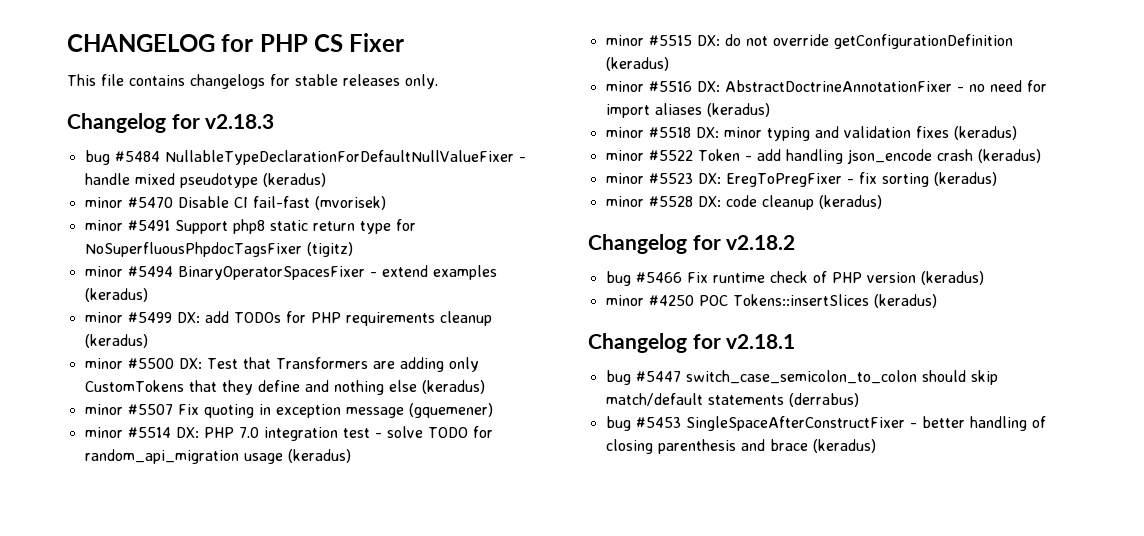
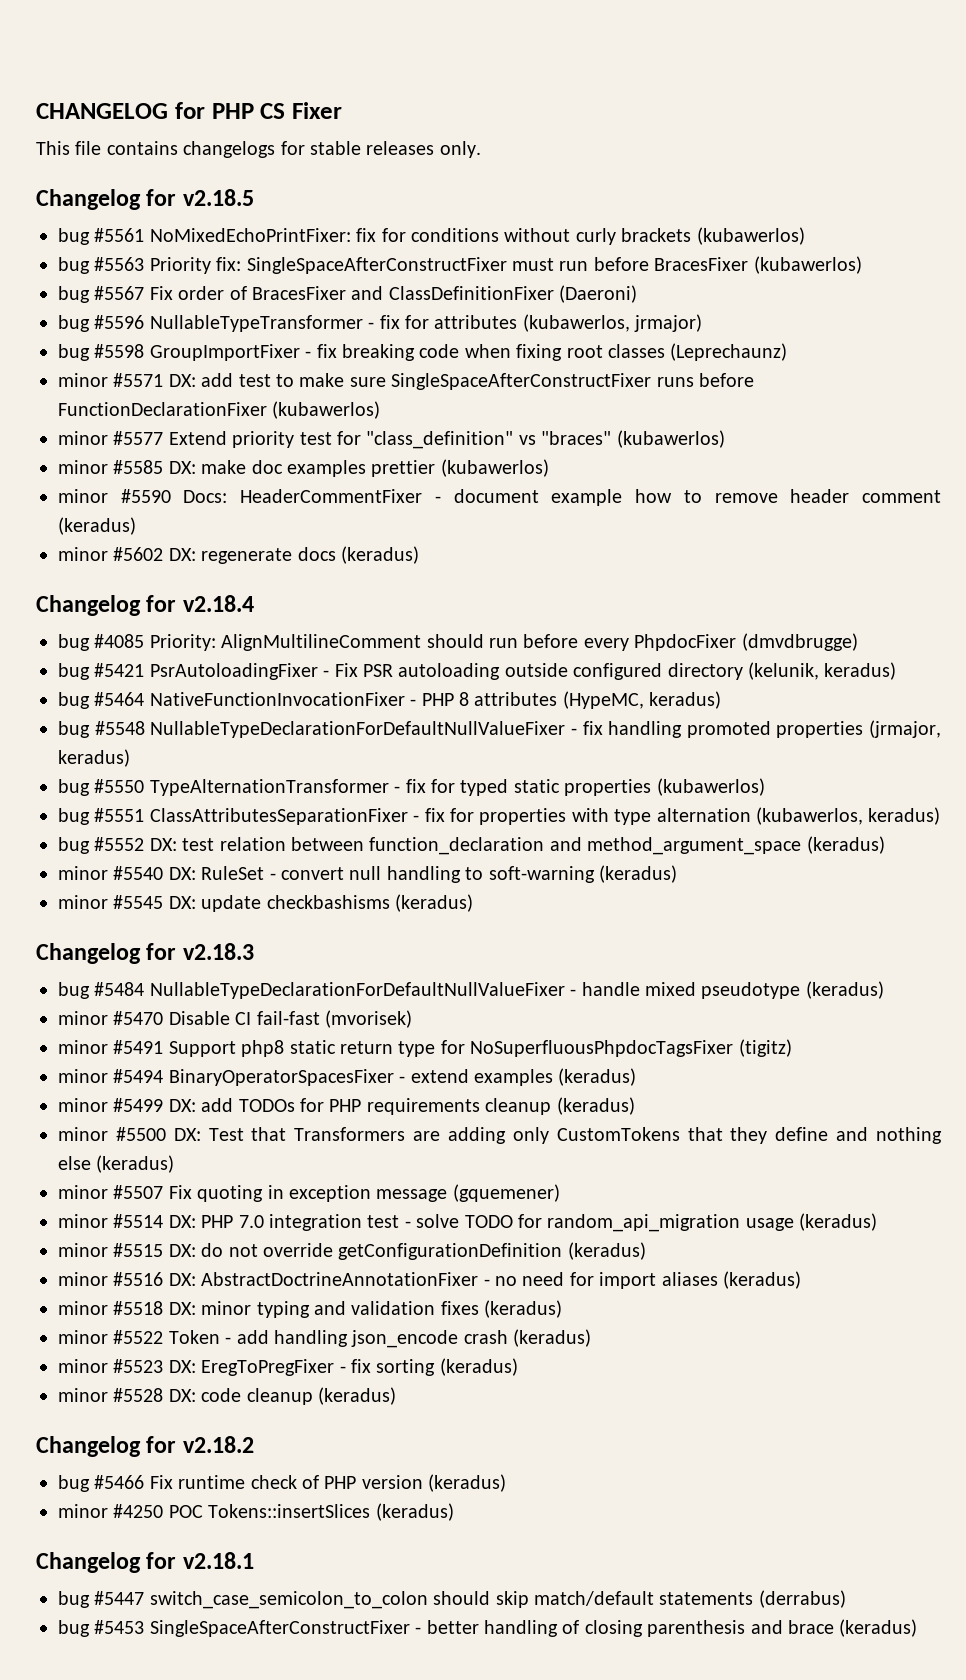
+ Changelog for v2.18.5
+ bug #5561 NoMixedEchoPrintFixer: fix for conditions without curly brackets (kubawerlos)
+ bug #5563 Priority fix: SingleSpaceAfterConstructFixer must run before BracesFixer (kubawerlos)
+ bug #5567 Fix order of BracesFixer and ClassDefinitionFixer (Daeroni)
+ bug #5596 NullableTypeTransformer - fix for attributes (kubawerlos, jrmajor)
+ bug #5598 GroupImportFixer - fix breaking code when fixing root classes (Leprechaunz)
+ minor #5571 DX: add test to make sure SingleSpaceAfterConstructFixer runs before FunctionDeclarationFixer (kubawerlos)
+ minor #5577 Extend priority test for "class_definition" vs "braces" (kubawerlos)
+ minor #5585 DX: make doc examples prettier (kubawerlos)
+ minor #5590 Docs: HeaderCommentFixer - document example how to remove header comment (keradus)
+ minor #5602 DX: regenerate docs (keradus)
+ Changelog for v2.18.4
+ bug #4085 Priority: AlignMultilineComment should run before every PhpdocFixer (dmvdbrugge)
+ bug #5421 PsrAutoloadingFixer - Fix PSR autoloading outside configured directory (kelunik, keradus)
+ bug #5464 NativeFunctionInvocationFixer - PHP 8 attributes (HypeMC, keradus)
+ bug #5548 NullableTypeDeclarationForDefaultNullValueFixer - fix handling promoted properties (jrmajor, keradus)
+ bug #5550 TypeAlternationTransformer - fix for typed static properties (kubawerlos)
+ bug #5551 ClassAttributesSeparationFixer - fix for properties with type alternation (kubawerlos, keradus)
+ bug #5552 DX: test relation between function_declaration and method_argument_space (keradus)
+ minor #5540 DX: RuleSet - convert null handling to soft-warning (keradus)
+ minor #5545 DX: update checkbashisms (keradus)

